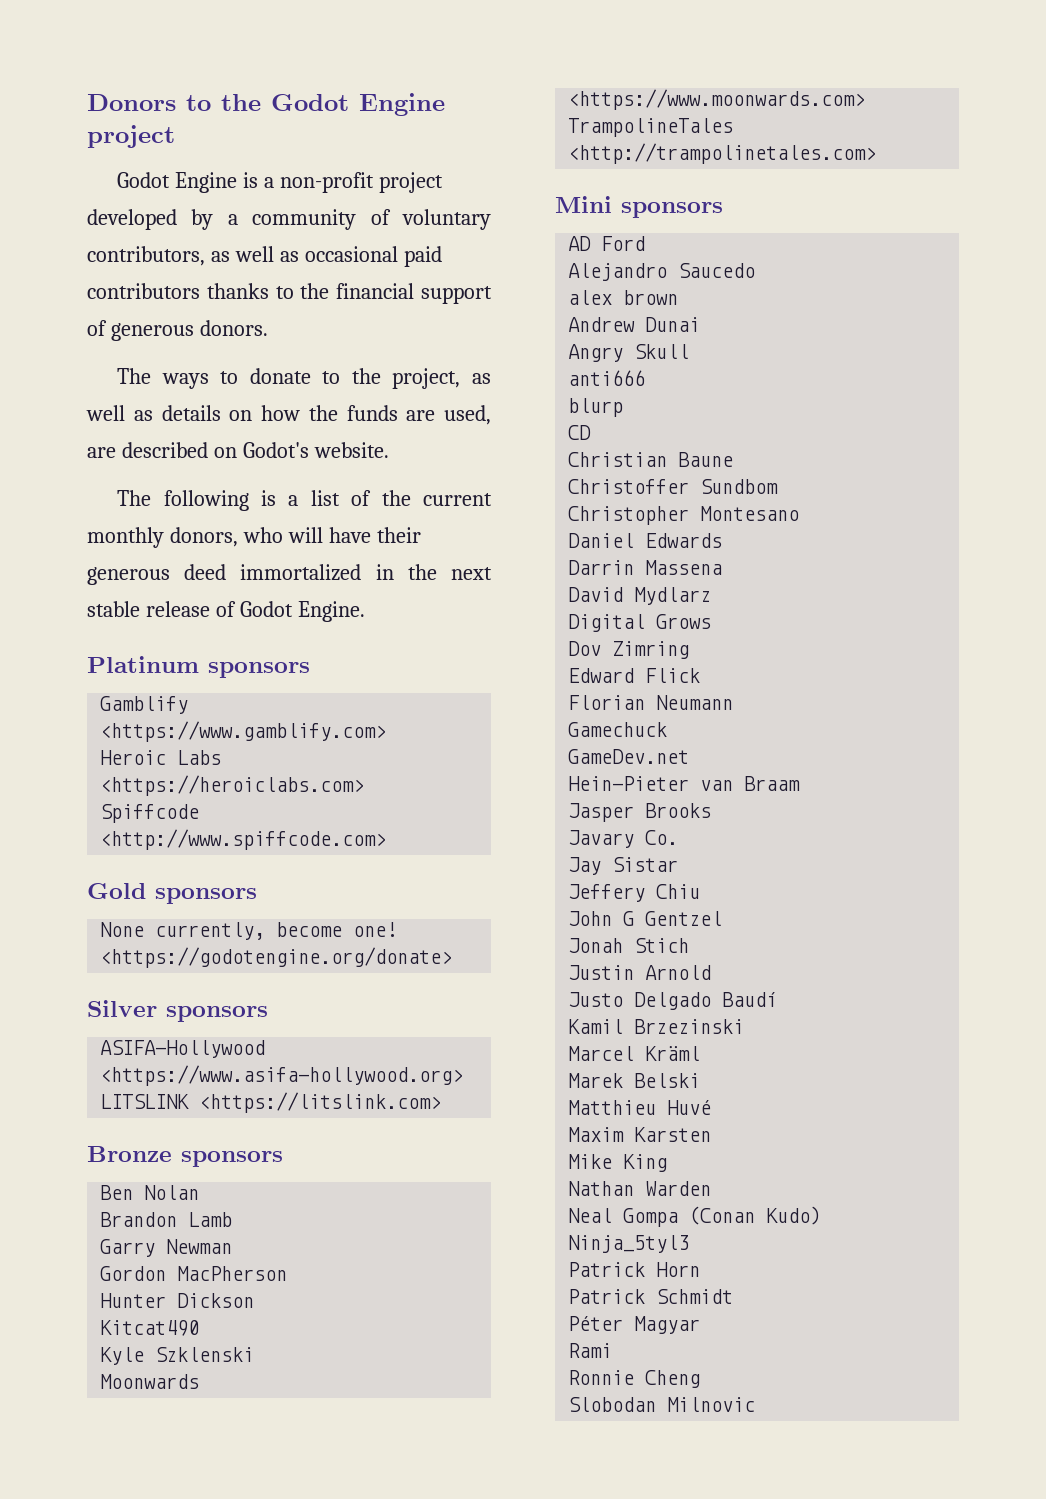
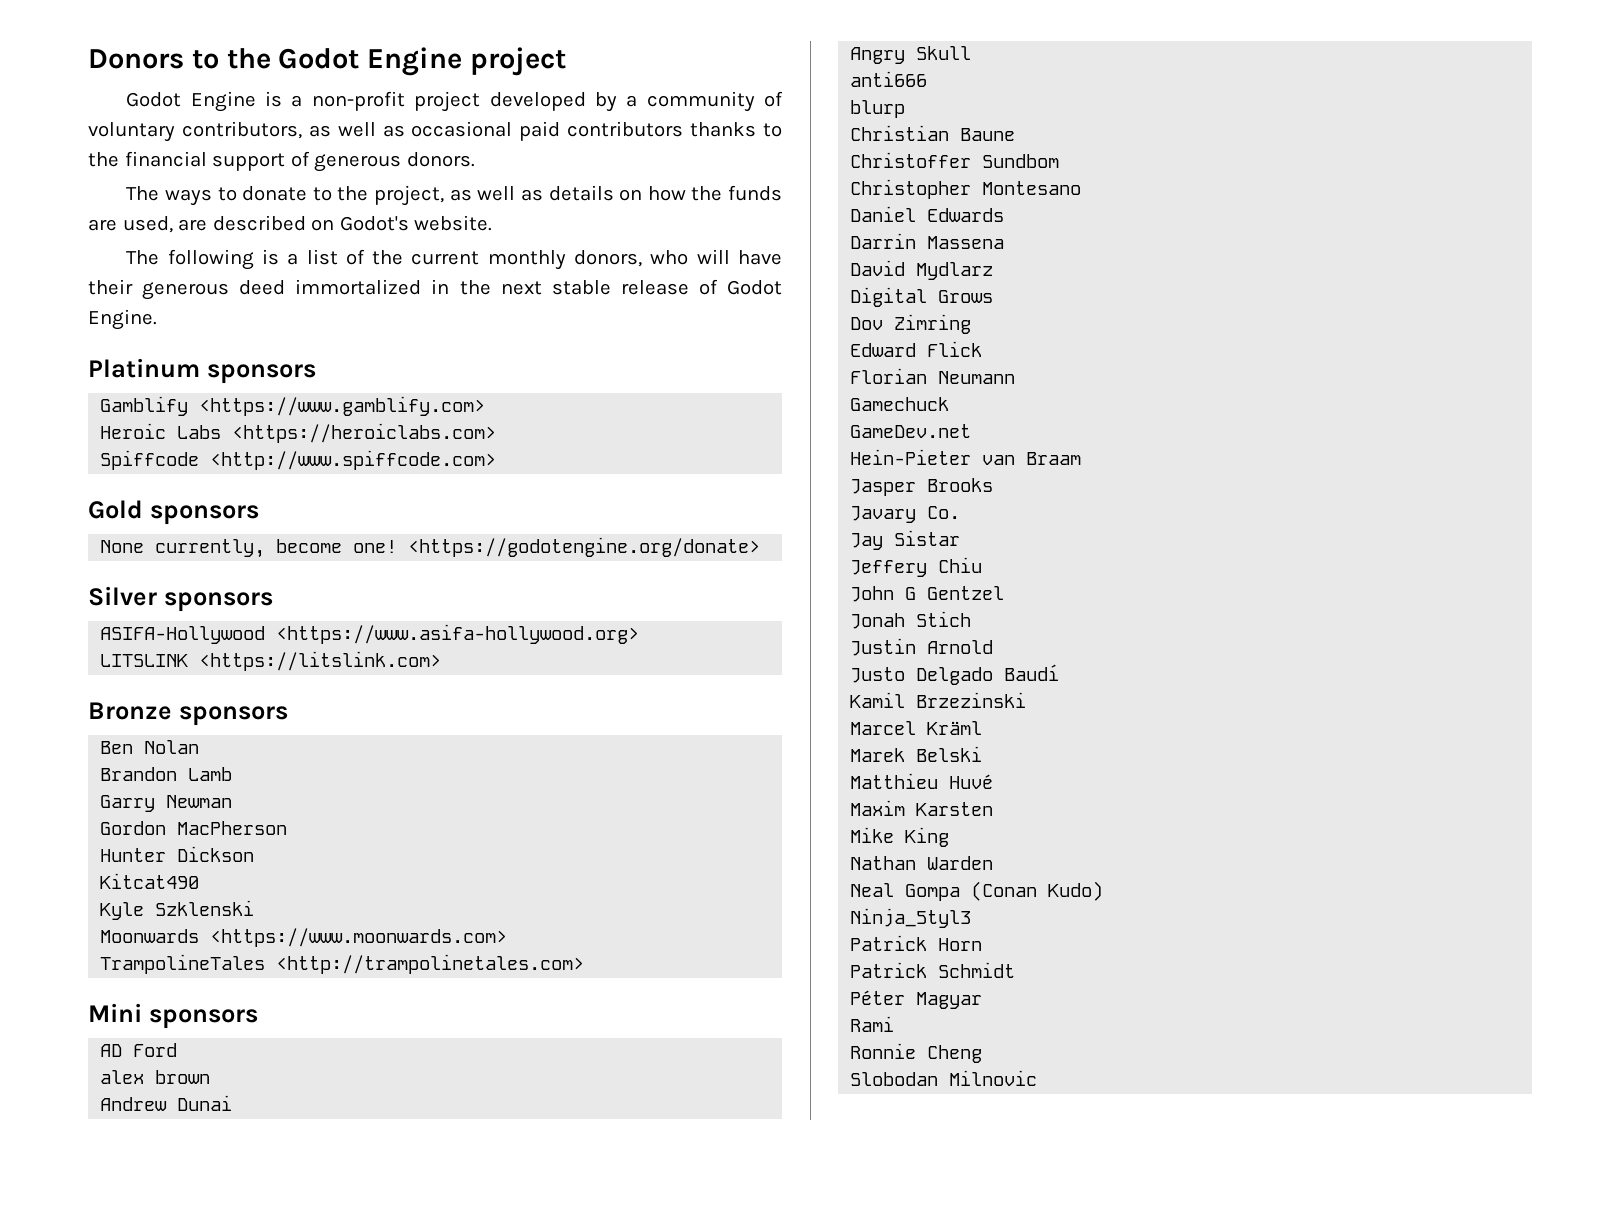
- Alejandro Saucedo
- CD

